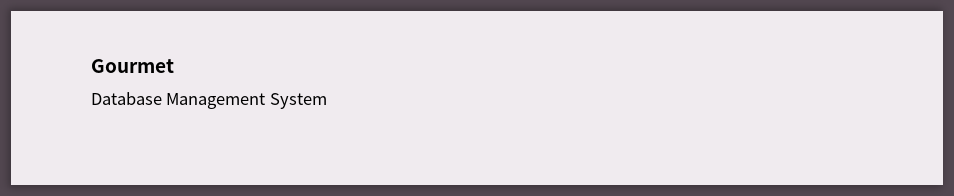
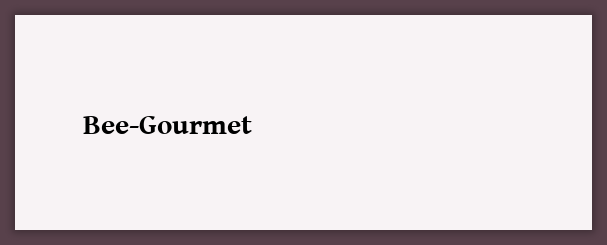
- Gourmet
- Database Management System
+ Bee-Gourmet

